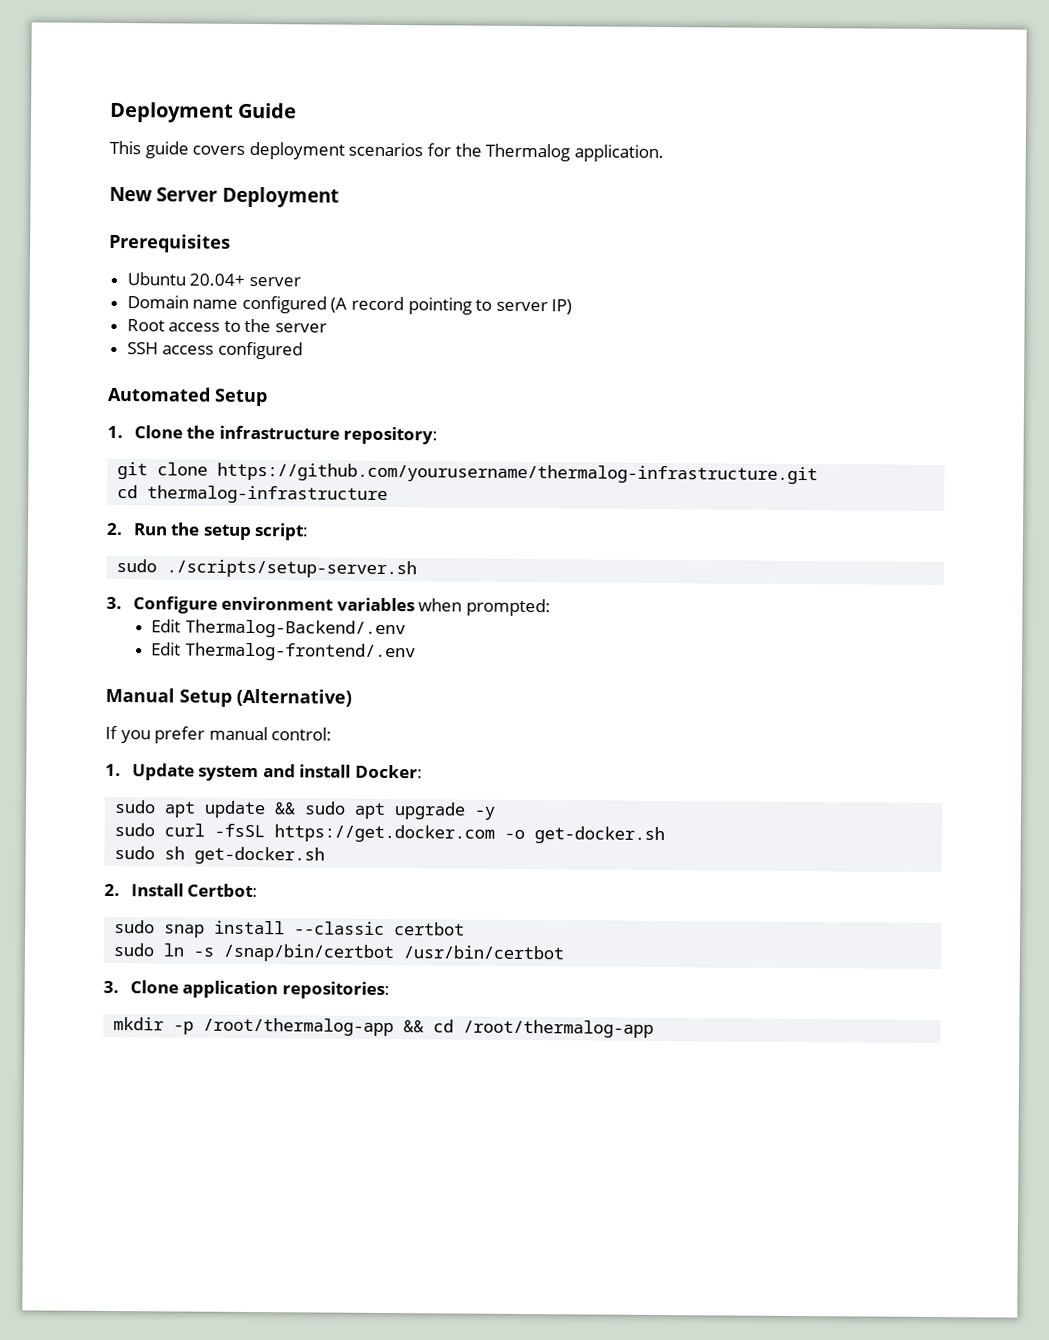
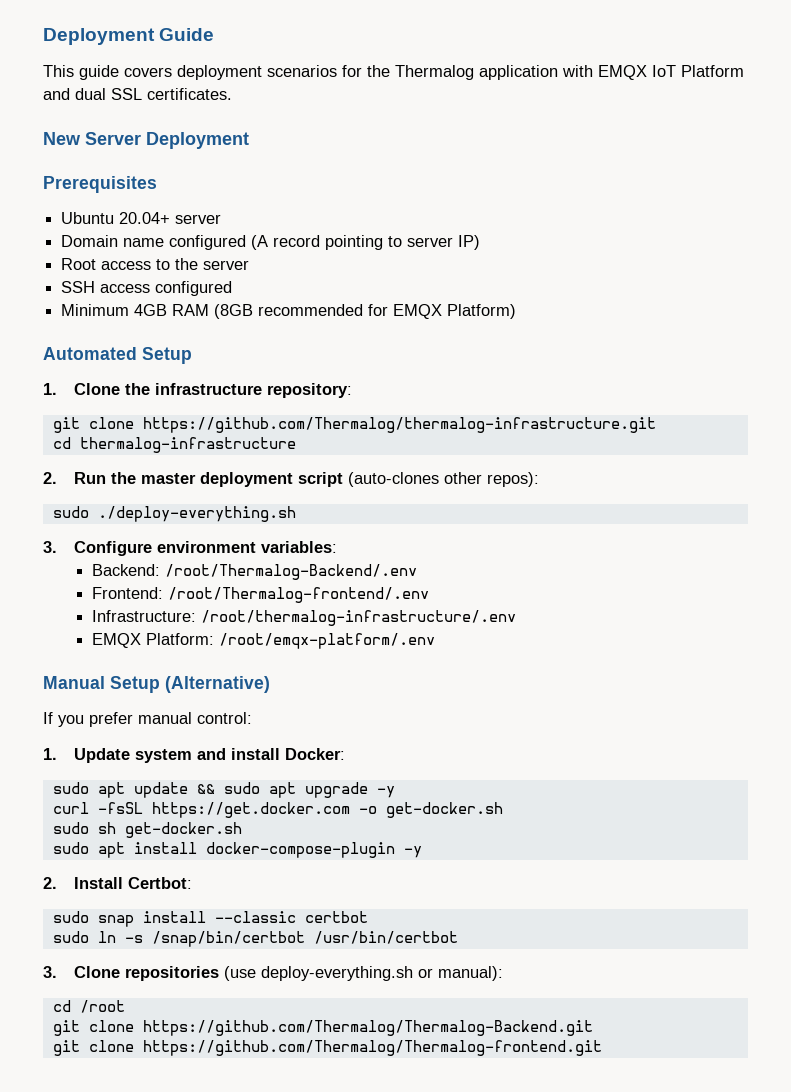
- This guide covers deployment scenarios for the Thermalog application.
+ This guide covers deployment scenarios for the Thermalog application with EMQX IoT Platform and dual SSL certificates.
+ Minimum 4GB RAM (8GB recommended for EMQX Platform)
- git clone https://github.com/yourusername/thermalog-infrastructure.git
+ git clone https://github.com/Thermalog/thermalog-infrastructure.git
- 2. Run the setup script:
- sudo ./scripts/setup-server.sh
+ 2. Run the master deployment script (auto-clones other repos):
+ sudo ./deploy-everything.sh
- 3. Configure environment variables when prompted:
- Edit Thermalog-Backend/.env
- Edit Thermalog-frontend/.env
+ 3. Configure environment variables:
+ Backend: /root/Thermalog-Backend/.env
+ Frontend: /root/Thermalog-frontend/.env
+ Infrastructure: /root/thermalog-infrastructure/.env
+ EMQX Platform: /root/emqx-platform/.env
- sudo curl -fsSL https://get.docker.com -o get-docker.sh
+ curl -fsSL https://get.docker.com -o get-docker.sh
+ sudo apt install docker-compose-plugin -y
- 3. Clone application repositories:
- mkdir -p /root/thermalog-app && cd /root/thermalog-app
+ 3. Clone repositories (use deploy-everything.sh or manual):
+ cd /root
+ git clone https://github.com/Thermalog/Thermalog-Backend.git
+ git clone https://github.com/Thermalog/Thermalog-frontend.git

